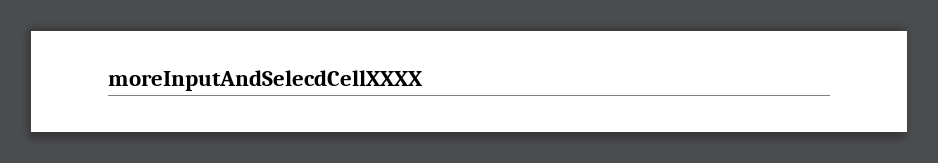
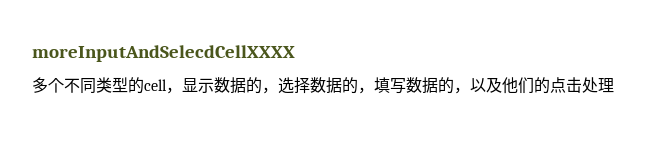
+ 多个不同类型的cell，显示数据的，选择数据的，填写数据的，以及他们的点击处理

